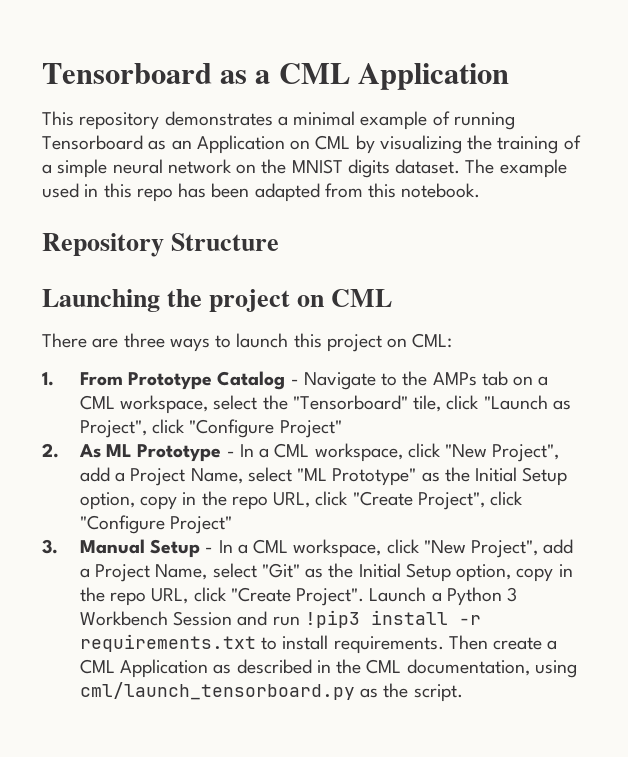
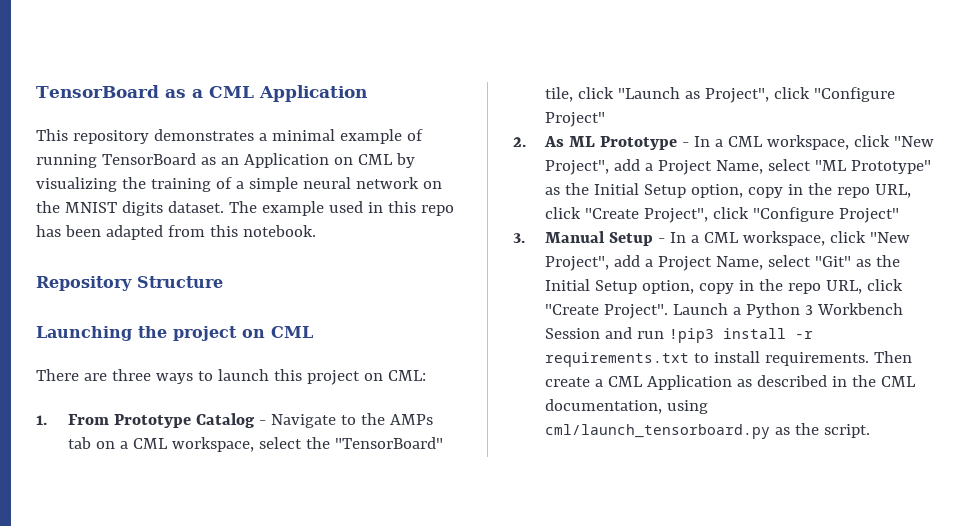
- Tensorboard as a CML Application
+ TensorBoard as a CML Application
- This repository demonstrates a minimal example of running Tensorboard as an Application on CML by visualizing the training of a simple neural network on the MNIST digits dataset.
+ This repository demonstrates a minimal example of running TensorBoard as an Application on CML by visualizing the training of a simple neural network on the MNIST digits dataset.
- 1. From Prototype Catalog - Navigate to the AMPs tab on a CML workspace, select the "Tensorboard" tile, click "Launch as Project", click "Configure Project"
+ 1. From Prototype Catalog - Navigate to the AMPs tab on a CML workspace, select the "TensorBoard" tile, click "Launch as Project", click "Configure Project"

